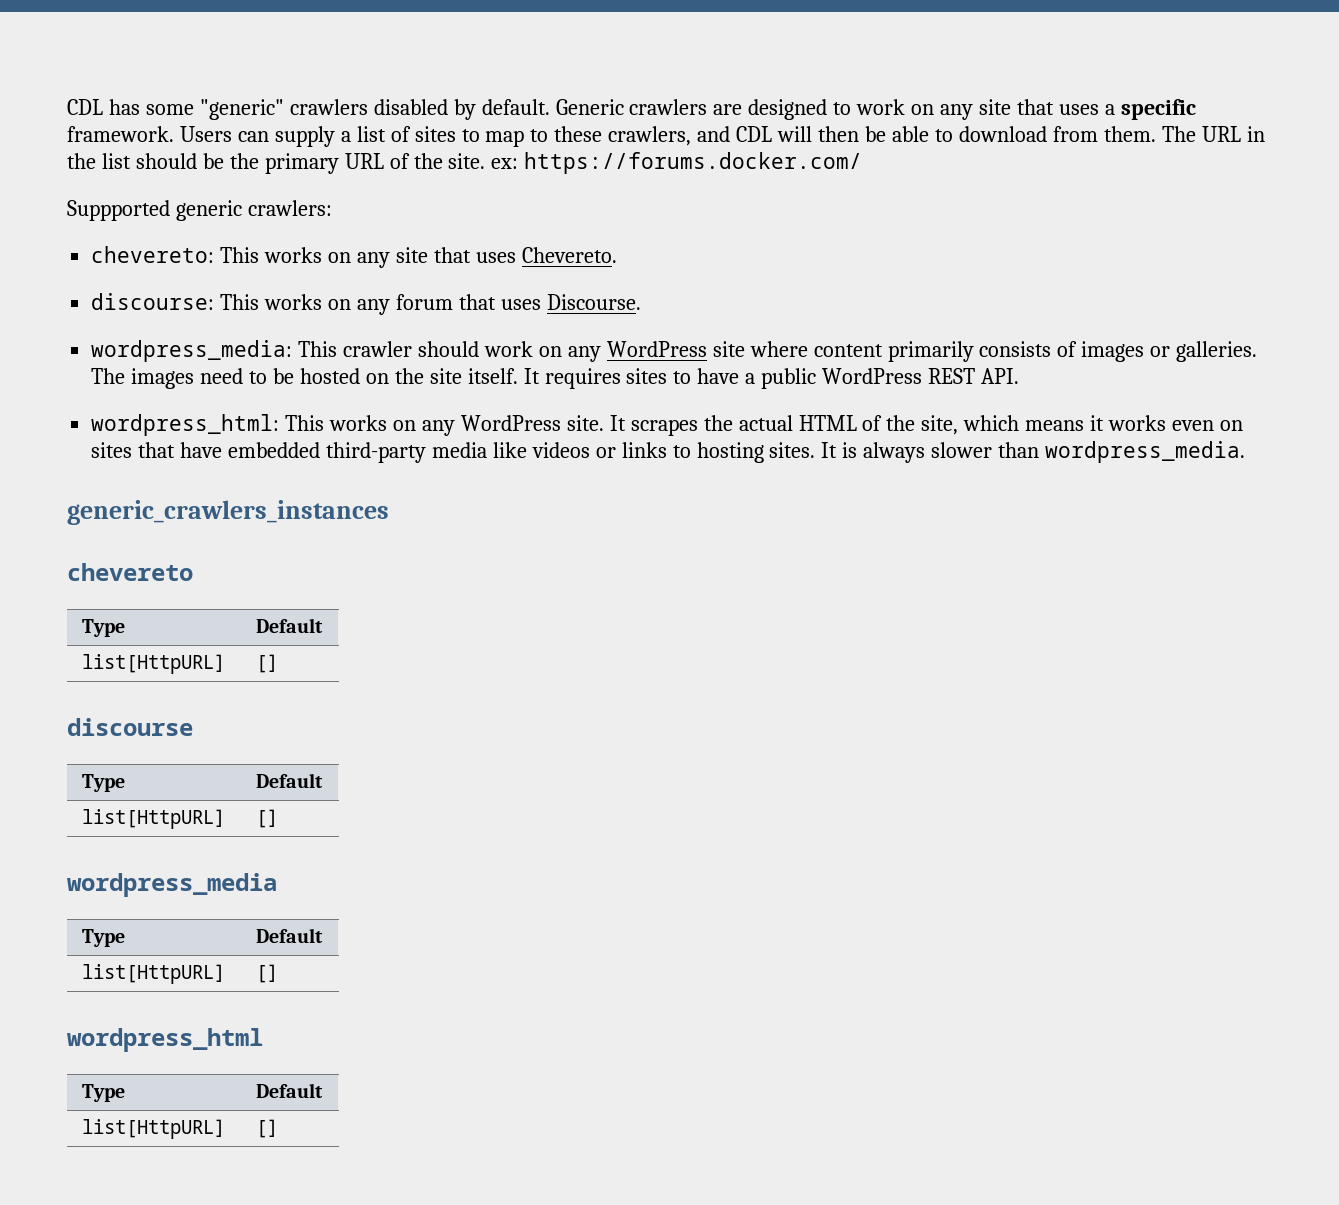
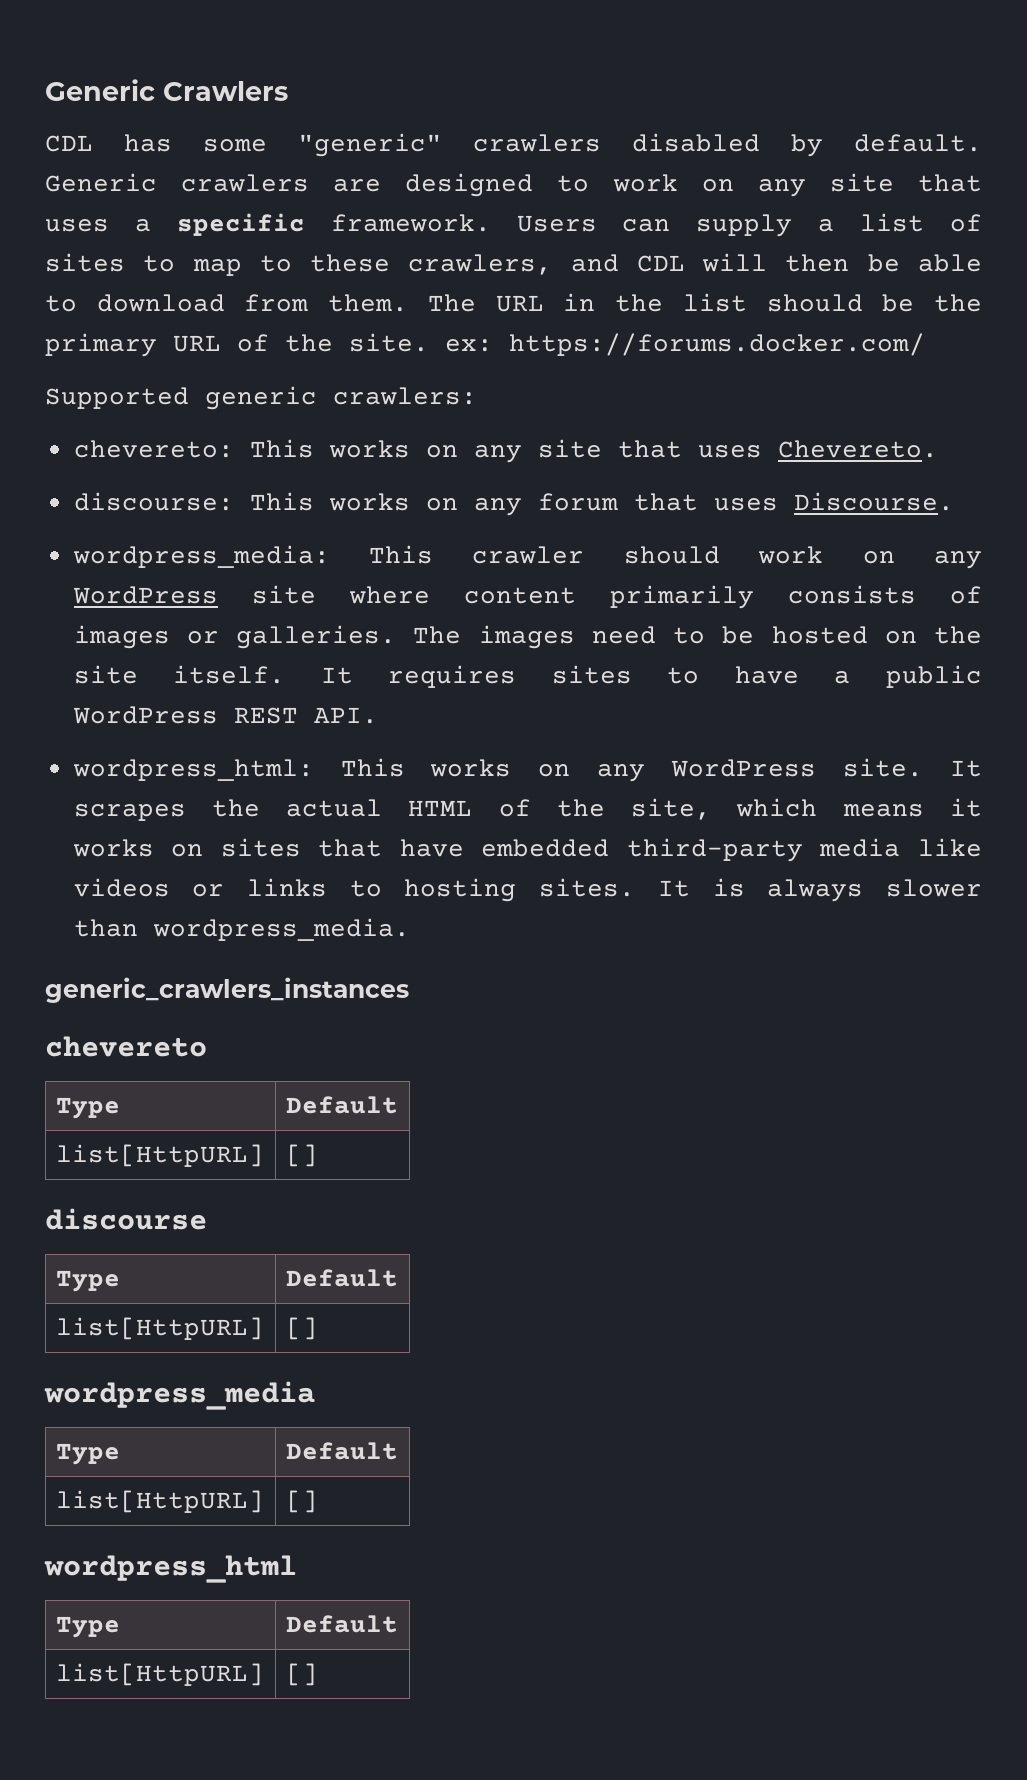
+ Generic Crawlers
- Suppported generic crawlers:
+ Supported generic crawlers:
- It scrapes the actual HTML of the site, which means it works even on sites that have embedded third-party media like videos or links to hosting sites.
+ It scrapes the actual HTML of the site, which means it works on sites that have embedded third-party media like videos or links to hosting sites.

